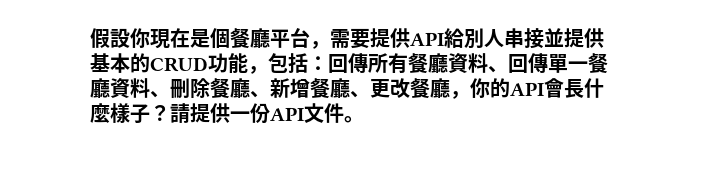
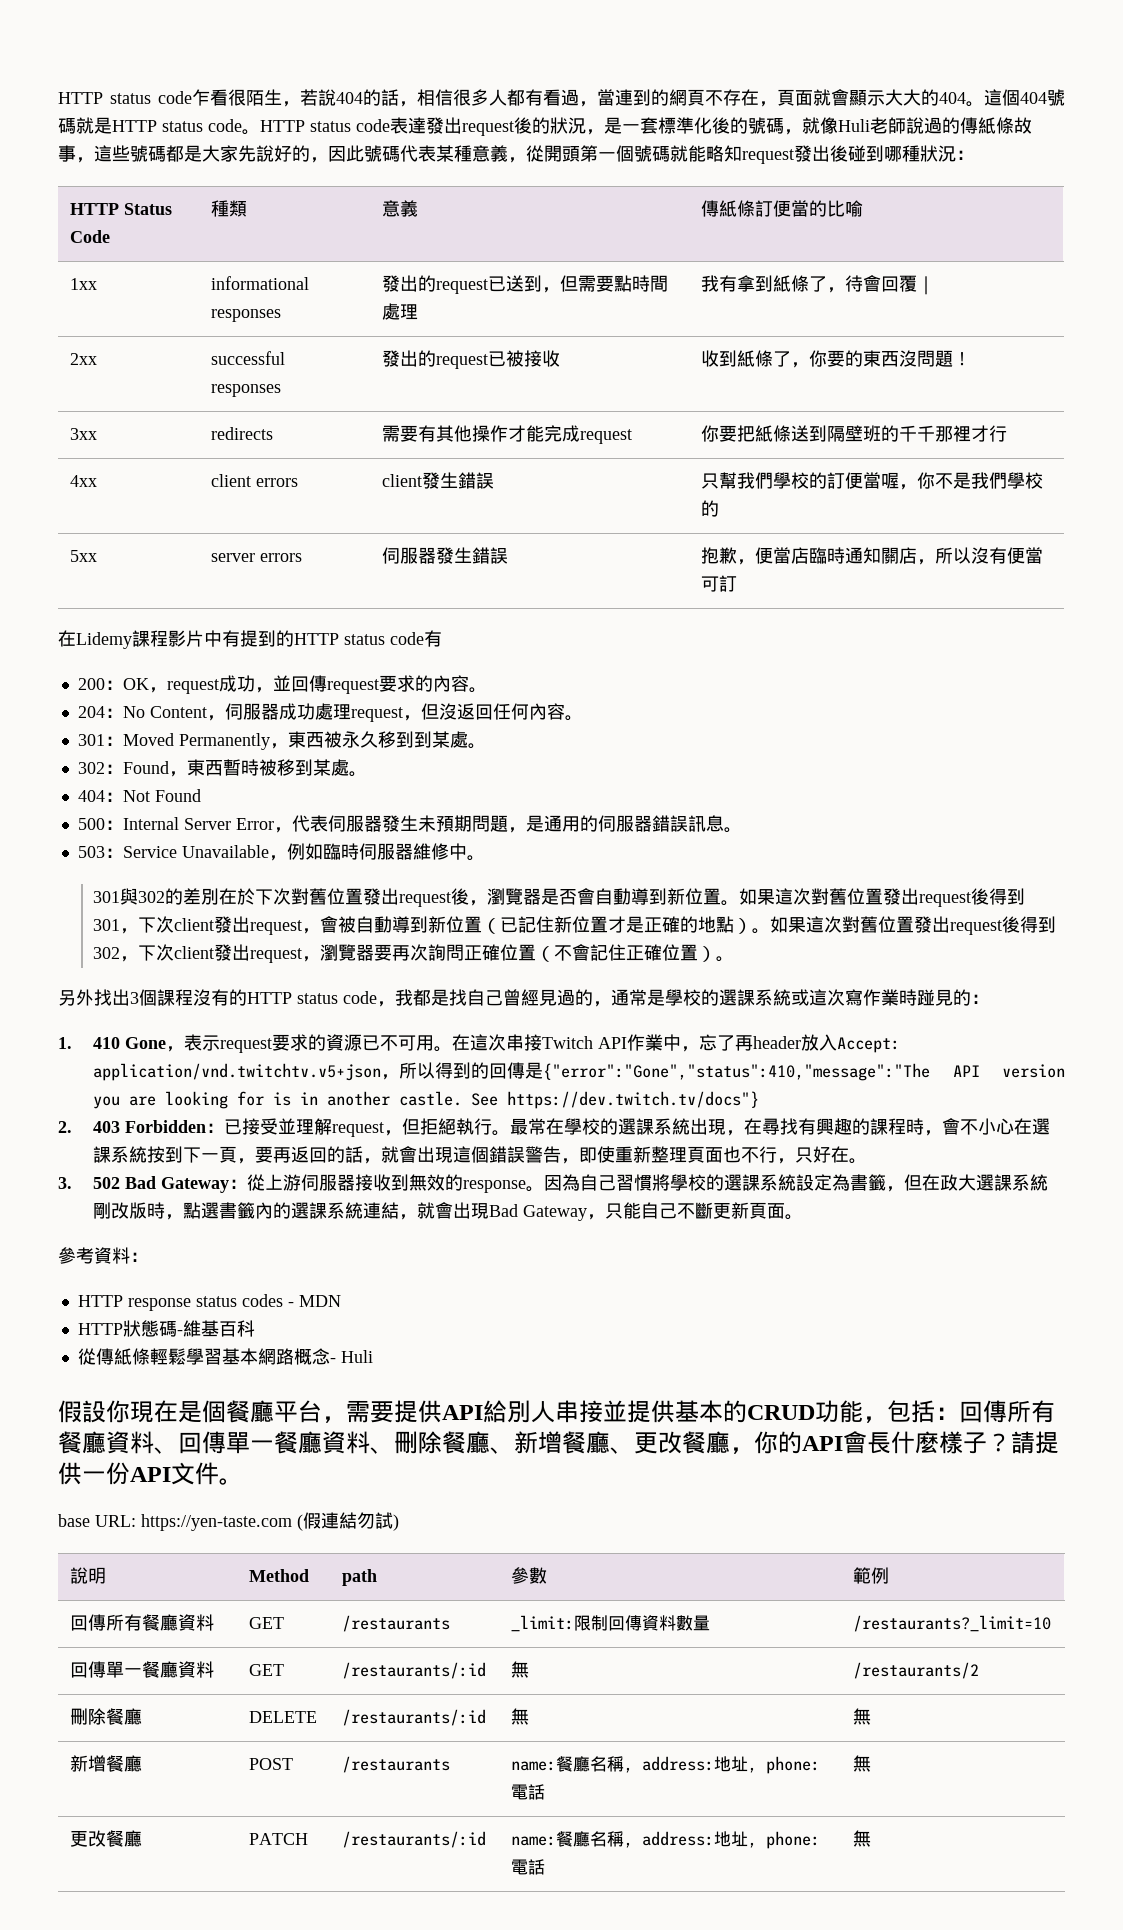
+ HTTP status code乍看很陌生，若說404的話，相信很多人都有看過，當連到的網頁不存在，頁面就會顯示大大的404。這個404號碼就是HTTP status code。HTTP status code表達發出request後的狀況，是一套標準化後的號碼，就像Huli老師說過的傳紙條故事，這些號碼都是大家先說好的，因此號碼代表某種意義，從開頭第一個號碼就能略知request發出後碰到哪種狀況：
+ HTTP Status Code | 種類 | 意義 | 傳紙條訂便當的比喻
+ 1xx | informational responses | 發出的request已送到，但需要點時間處理 | 我有拿到紙條了，待會回覆｜
+ 2xx | successful responses | 發出的request已被接收 | 收到紙條了，你要的東西沒問題！
+ 3xx | redirects | 需要有其他操作才能完成request | 你要把紙條送到隔壁班的千千那裡才行
+ 4xx | client errors | client發生錯誤 | 只幫我們學校的訂便當喔，你不是我們學校的
+ 5xx | server errors | 伺服器發生錯誤 | 抱歉，便當店臨時通知關店，所以沒有便當可訂
+ 在Lidemy課程影片中有提到的HTTP status code有
+ 200：OK，request成功，並回傳request要求的內容。
+ 204：No Content，伺服器成功處理request，但沒返回任何內容。
+ 301：Moved Permanently，東西被永久移到到某處。
+ 302：Found，東西暫時被移到某處。
+ 404：Not Found
+ 500：Internal Server Error，代表伺服器發生未預期問題，是通用的伺服器錯誤訊息。
+ 503：Service Unavailable，例如臨時伺服器維修中。
+ 301與302的差別在於下次對舊位置發出request後，瀏覽器是否會自動導到新位置。如果這次對舊位置發出request後得到301，下次client發出request，會被自動導到新位置（已記住新位置才是正確的地點）。如果這次對舊位置發出request後得到302，下次client發出request，瀏覽器要再次詢問正確位置（不會記住正確位置）。
+ 另外找出3個課程沒有的HTTP status code，我都是找自己曾經見過的，通常是學校的選課系統或這次寫作業時踫見的：
+ 1. 410 Gone，表示request要求的資源已不可用。在這次串接Twitch API作業中，忘了再header放入Accept: application/vnd.twitchtv.v5+json，所以得到的回傳是{"error":"Gone","status":410,"message":"The API version you are looking for is in another castle. See https://dev.twitch.tv/docs"}
+ 2. 403 Forbidden：已接受並理解request，但拒絕執行。最常在學校的選課系統出現，在尋找有興趣的課程時，會不小心在選課系統按到下一頁，要再返回的話，就會出現這個錯誤警告，即使重新整理頁面也不行，只好在。
+ 3. 502 Bad Gateway：從上游伺服器接收到無效的response。因為自己習慣將學校的選課系統設定為書籤，但在政大選課系統剛改版時，點選書籤內的選課系統連結，就會出現Bad Gateway，只能自己不斷更新頁面。
+ 參考資料：
+ HTTP response status codes - MDN
+ HTTP狀態碼-維基百科
+ 從傳紙條輕鬆學習基本網路概念- Huli
+ base URL: https://yen-taste.com (假連結勿試)
+ 說明 | Method | path | 參數 | 範例
+ 回傳所有餐廳資料 | GET | /restaurants | _limit:限制回傳資料數量 | /restaurants?_limit=10
+ 回傳單一餐廳資料 | GET | /restaurants/:id | 無 | /restaurants/2
+ 刪除餐廳 | DELETE | /restaurants/:id | 無 | 無
+ 新增餐廳 | POST | /restaurants | name:餐廳名稱, address:地址, phone:電話 | 無
+ 更改餐廳 | PATCH | /restaurants/:id | name:餐廳名稱, address:地址, phone:電話 | 無

